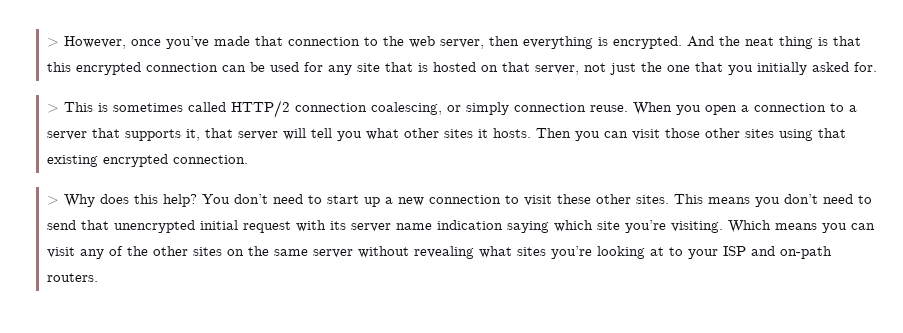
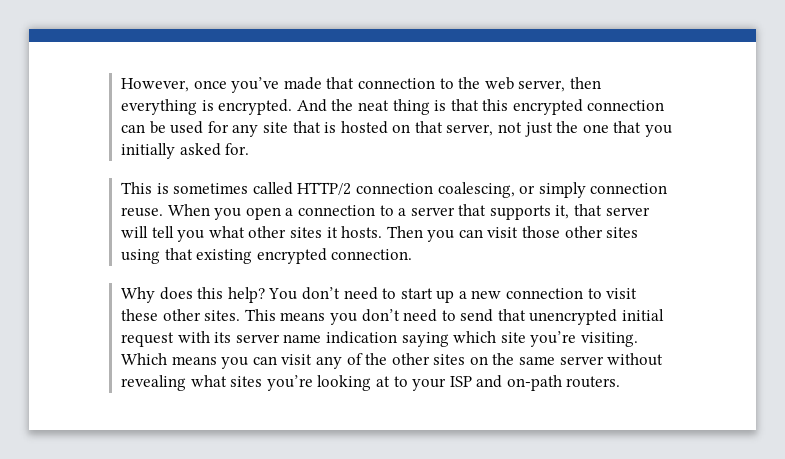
- > However, once you’ve made that connection to the web server, then everything is encrypted.
+ However, once you’ve made that connection to the web server, then everything is encrypted.
- > This is sometimes called HTTP/2 connection coalescing, or simply connection reuse.
+ This is sometimes called HTTP/2 connection coalescing, or simply connection reuse.
- > Why does this help?
+ Why does this help?

